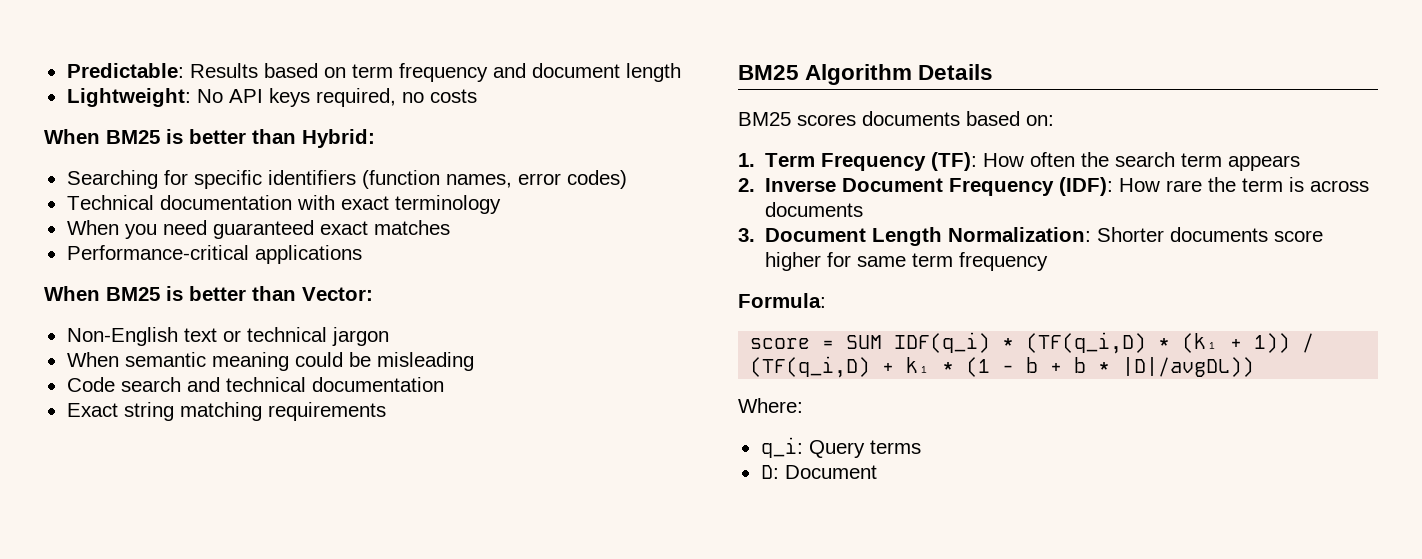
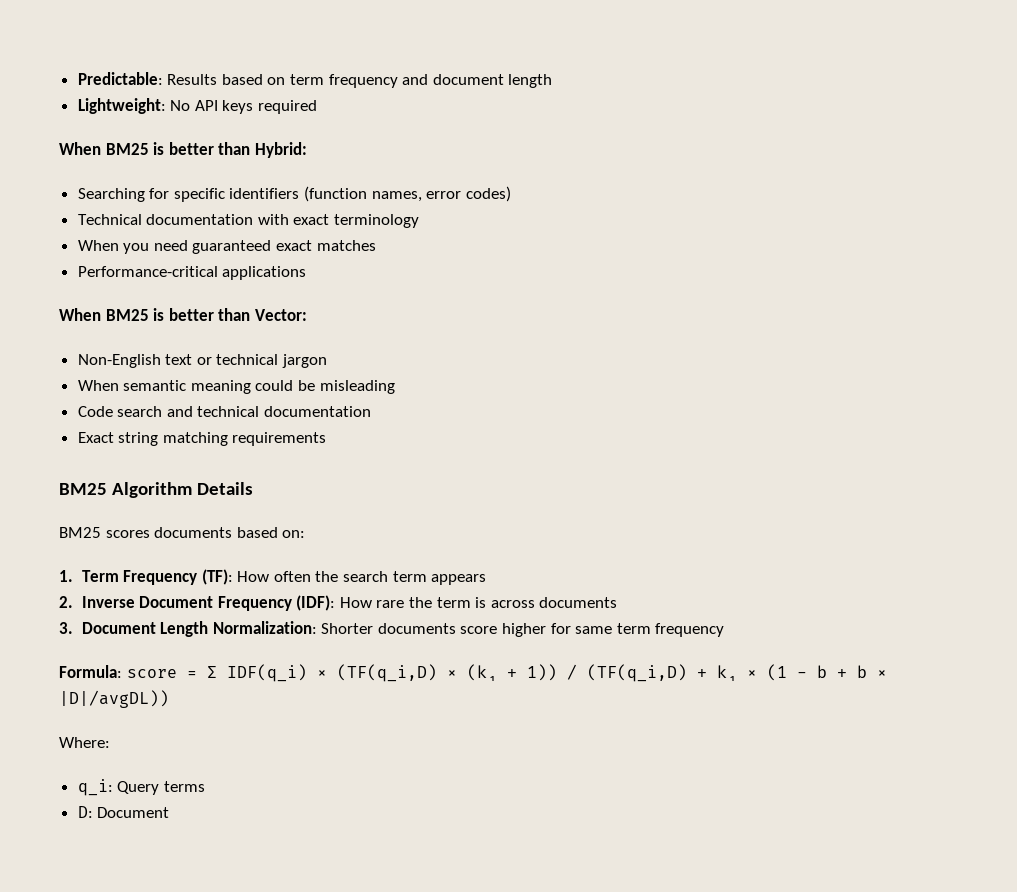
- Lightweight: No API keys required, no costs
+ Lightweight: No API keys required
- Formula:
- score = SUM IDF(q_i) * (TF(q_i,D) * (k₁ + 1)) / (TF(q_i,D) + k₁ * (1 - b + b * |D|/avgDL))
+ Formula: score = Σ IDF(q_i) × (TF(q_i,D) × (k₁ + 1)) / (TF(q_i,D) + k₁ × (1 - b + b × |D|/avgDL))

